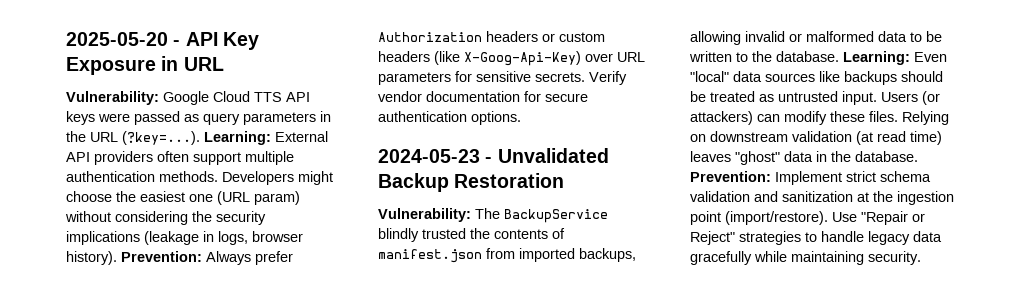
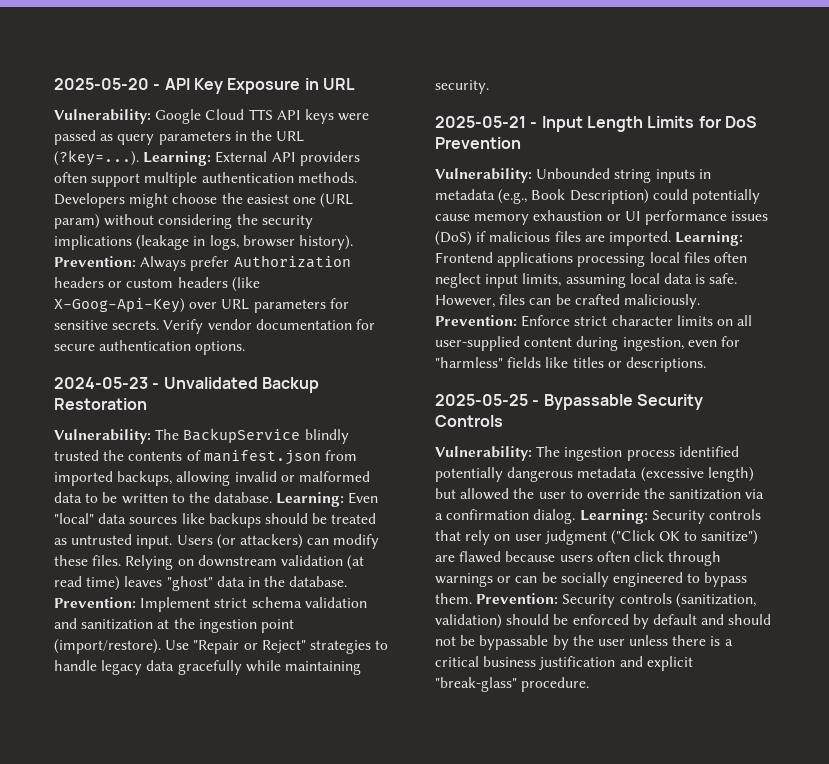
+ 2025-05-21 - Input Length Limits for DoS Prevention
+ Vulnerability: Unbounded string inputs in metadata (e.g., Book Description) could potentially cause memory exhaustion or UI performance issues (DoS) if malicious files are imported. Learning: Frontend applications processing local files often neglect input limits, assuming local data is safe. However, files can be crafted maliciously. Prevention: Enforce strict character limits on all user-supplied content during ingestion, even for "harmless" fields like titles or descriptions.
+ 2025-05-25 - Bypassable Security Controls
+ Vulnerability: The ingestion process identified potentially dangerous metadata (excessive length) but allowed the user to override the sanitization via a confirmation dialog. Learning: Security controls that rely on user judgment ("Click OK to sanitize") are flawed because users often click through warnings or can be socially engineered to bypass them. Prevention: Security controls (sanitization, validation) should be enforced by default and should not be bypassable by the user unless there is a critical business justification and explicit "break-glass" procedure.

